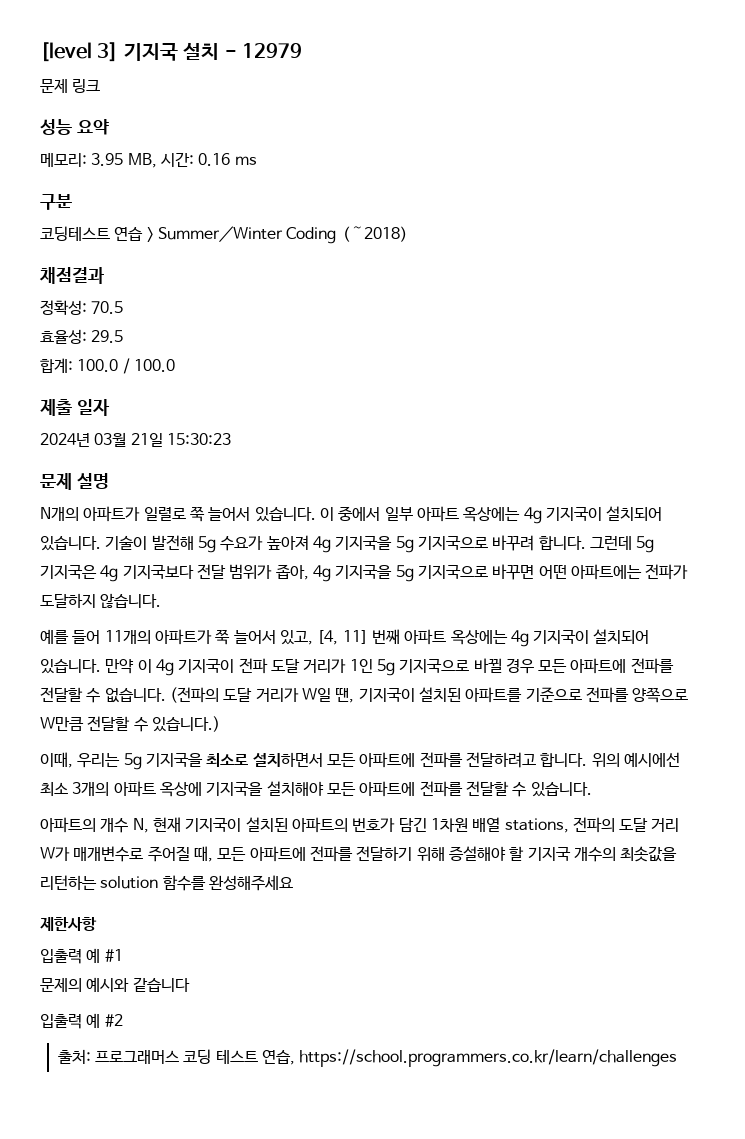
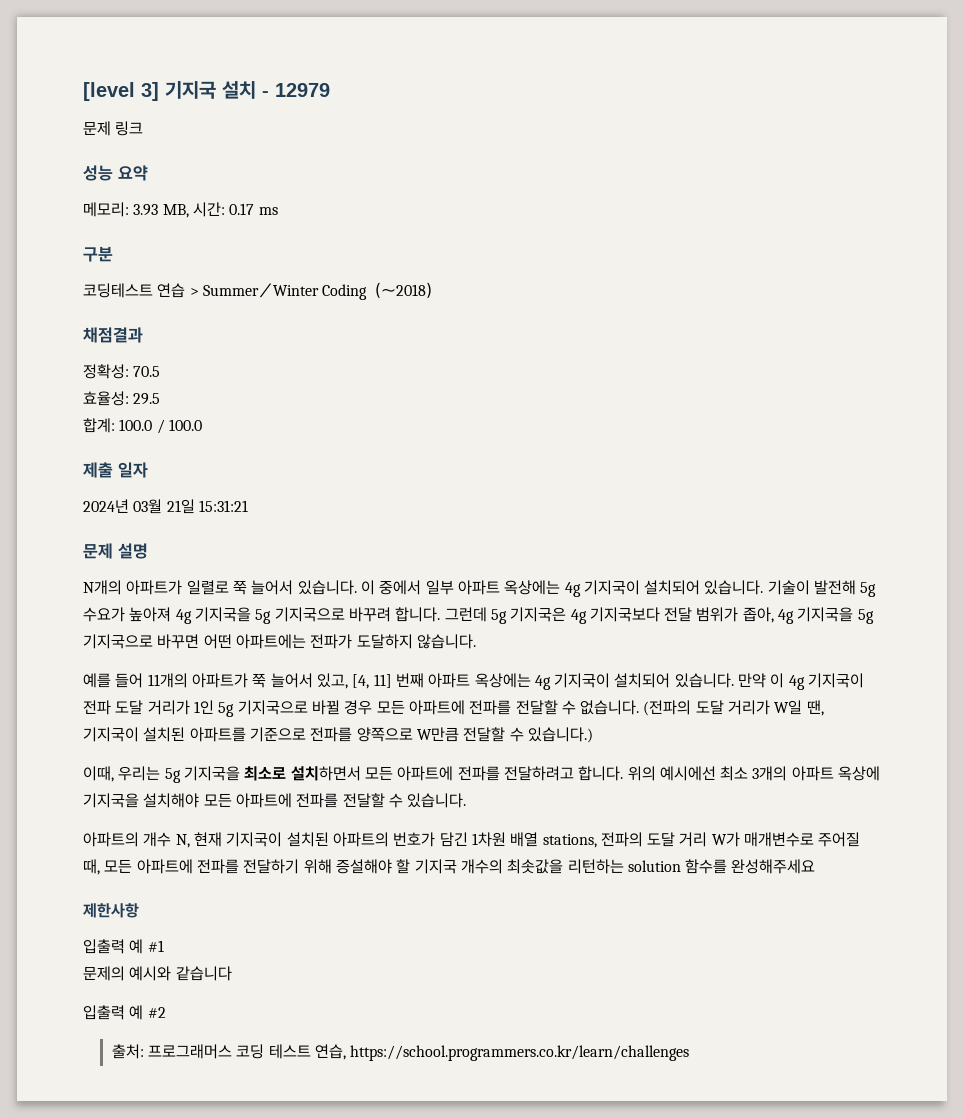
- 메모리: 3.95 MB, 시간: 0.16 ms
+ 메모리: 3.93 MB, 시간: 0.17 ms
- 2024년 03월 21일 15:30:23
+ 2024년 03월 21일 15:31:21

